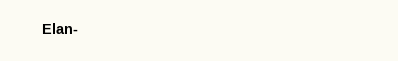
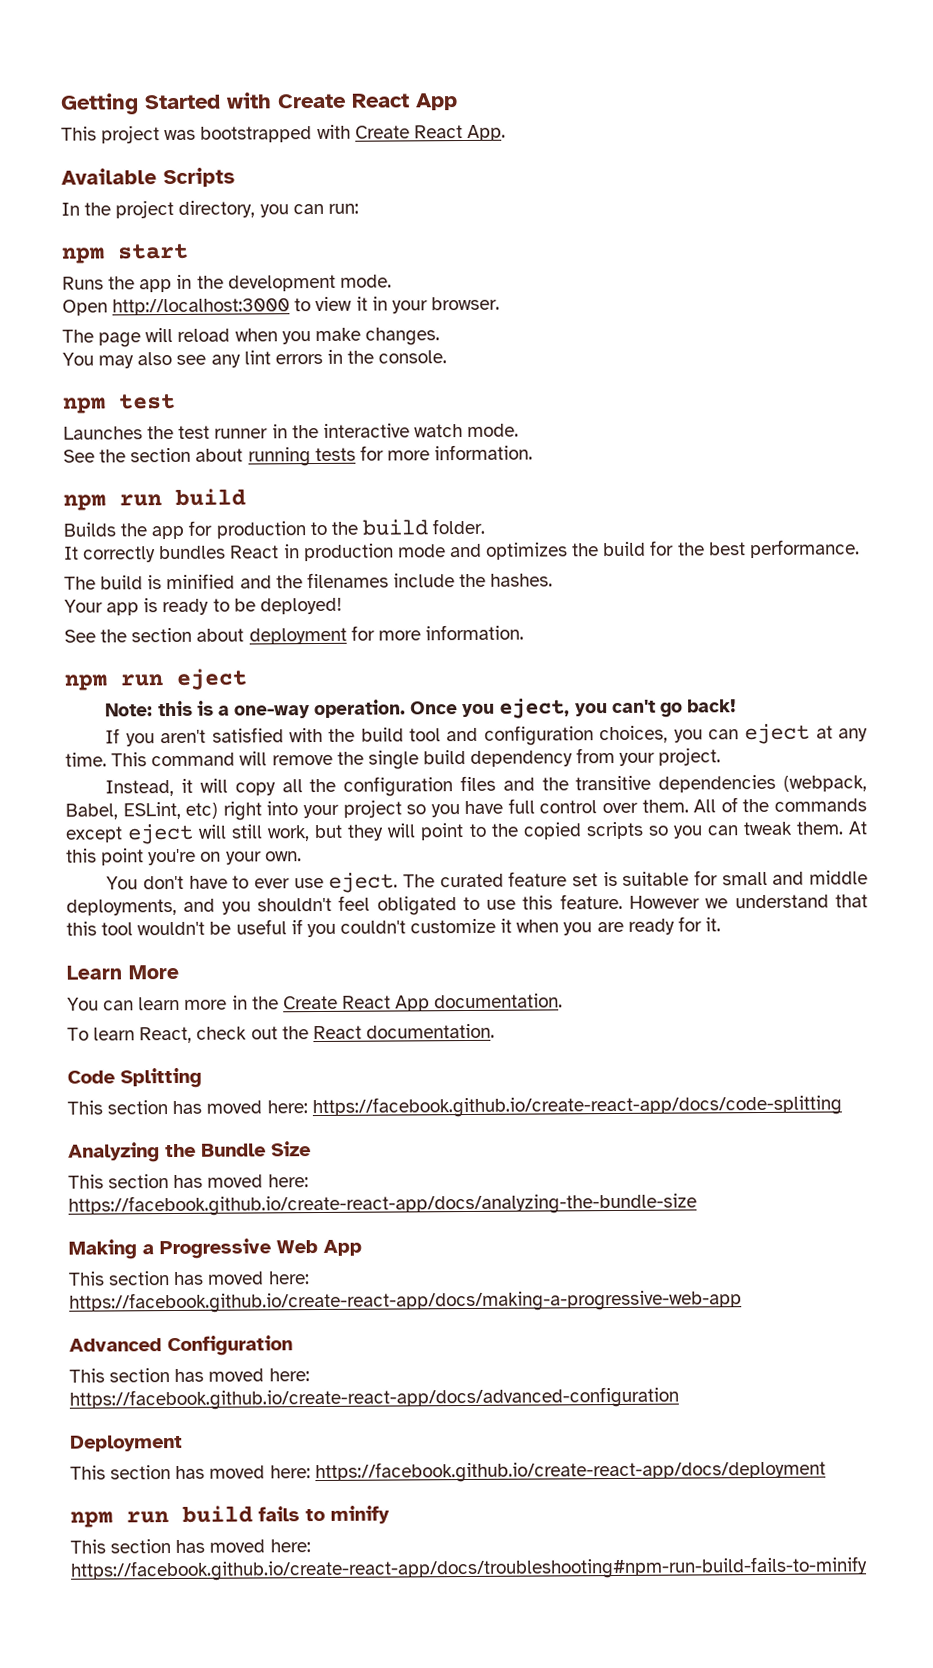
- Elan-
+ Getting Started with Create React App
+ This project was bootstrapped with Create React App.
+ Available Scripts
+ In the project directory, you can run:
+ npm start
+ Runs the app in the development mode.
+ Open http://localhost:3000 to view it in your browser.
+ The page will reload when you make changes.
+ You may also see any lint errors in the console.
+ npm test
+ Launches the test runner in the interactive watch mode.
+ See the section about running tests for more information.
+ npm run build
+ Builds the app for production to the build folder.
+ It correctly bundles React in production mode and optimizes the build for the best performance.
+ The build is minified and the filenames include the hashes.
+ Your app is ready to be deployed!
+ See the section about deployment for more information.
+ npm run eject
+ Note: this is a one-way operation. Once you eject, you can't go back!
+ If you aren't satisfied with the build tool and configuration choices, you can eject at any time. This command will remove the single build dependency from your project.
+ Instead, it will copy all the configuration files and the transitive dependencies (webpack, Babel, ESLint, etc) right into your project so you have full control over them. All of the commands except eject will still work, but they will point to the copied scripts so you can tweak them. At this point you're on your own.
+ You don't have to ever use eject. The curated feature set is suitable for small and middle deployments, and you shouldn't feel obligated to use this feature. However we understand that this tool wouldn't be useful if you couldn't customize it when you are ready for it.
+ Learn More
+ You can learn more in the Create React App documentation.
+ To learn React, check out the React documentation.
+ Code Splitting
+ This section has moved here: https://facebook.github.io/create-react-app/docs/code-splitting
+ Analyzing the Bundle Size
+ This section has moved here: https://facebook.github.io/create-react-app/docs/analyzing-the-bundle-size
+ Making a Progressive Web App
+ This section has moved here: https://facebook.github.io/create-react-app/docs/making-a-progressive-web-app
+ Advanced Configuration
+ This section has moved here: https://facebook.github.io/create-react-app/docs/advanced-configuration
+ Deployment
+ This section has moved here: https://facebook.github.io/create-react-app/docs/deployment
+ npm run build fails to minify
+ This section has moved here: https://facebook.github.io/create-react-app/docs/troubleshooting#npm-run-build-fails-to-minify

